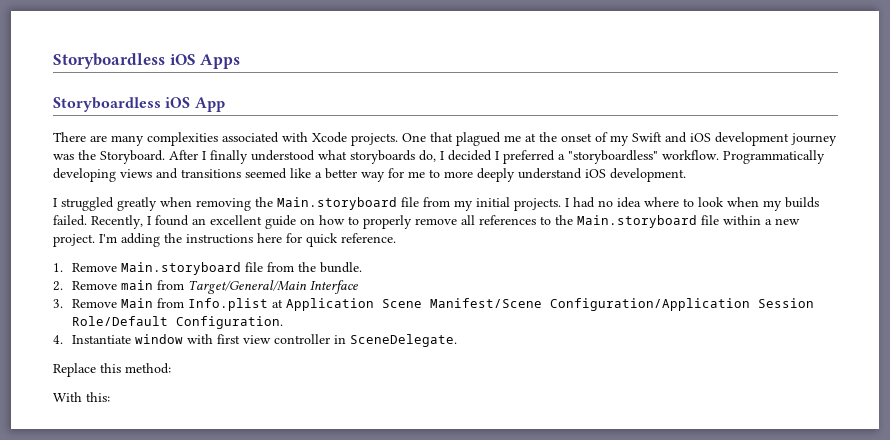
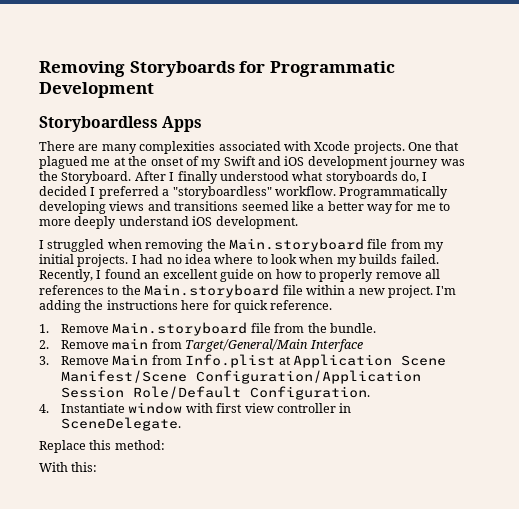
- Storyboardless iOS Apps
- Storyboardless iOS App
+ Removing Storyboards for Programmatic Development
+ Storyboardless Apps
- I struggled greatly when removing the Main.storyboard file from my initial projects.
+ I struggled when removing the Main.storyboard file from my initial projects.

